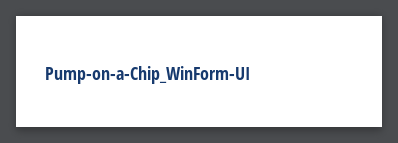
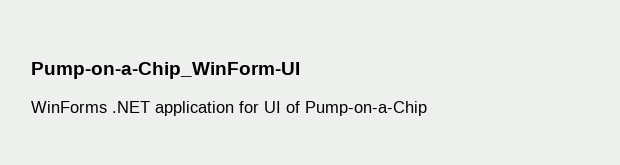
+ WinForms .NET application for UI of Pump-on-a-Chip

